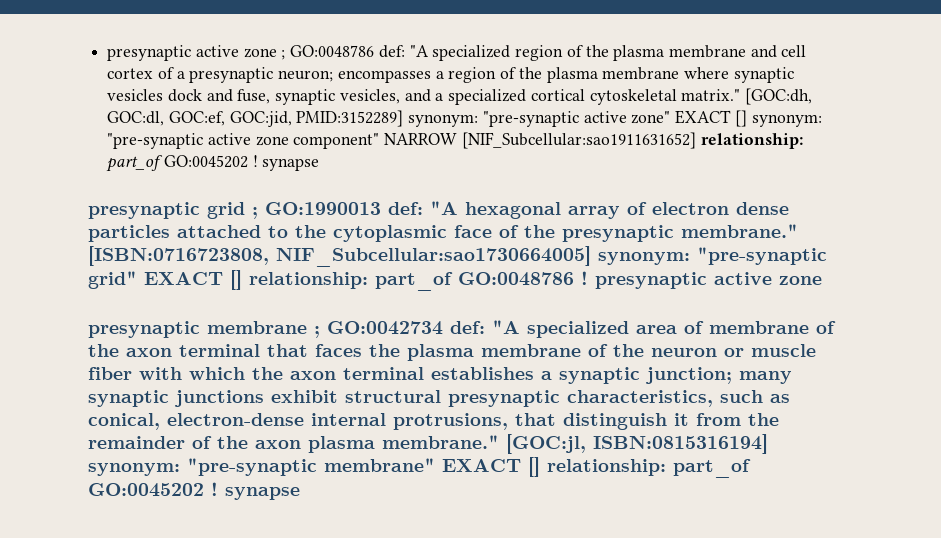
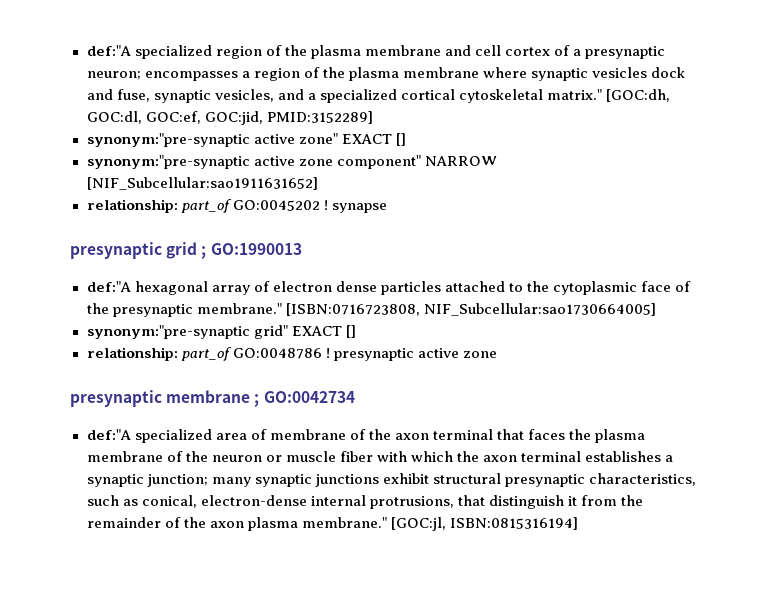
- presynaptic active zone ; GO:0048786 def: "A specialized region of the plasma membrane and cell cortex of a presynaptic neuron; encompasses a region of the plasma membrane where synaptic vesicles dock and fuse, synaptic vesicles, and a specialized cortical cytoskeletal matrix."
+ def:"A specialized region of the plasma membrane and cell cortex of a presynaptic neuron; encompasses a region of the plasma membrane where synaptic vesicles dock and fuse, synaptic vesicles, and a specialized cortical cytoskeletal matrix."
- [GOC:dh, GOC:dl, GOC:ef, GOC:jid, PMID:3152289] synonym: "pre-synaptic active zone" EXACT [] synonym: "pre-synaptic active zone component" NARROW [NIF_Subcellular:sao1911631652] relationship: part_of GO:0045202 ! synapse
+ [GOC:dh, GOC:dl, GOC:ef, GOC:jid, PMID:3152289]
+ synonym:"pre-synaptic active zone" EXACT []
+ synonym:"pre-synaptic active zone component" NARROW [NIF_Subcellular:sao1911631652]
+ relationship: part_of GO:0045202 ! synapse
- presynaptic grid ; GO:1990013 def: "A hexagonal array of electron dense particles attached to the cytoplasmic face of the presynaptic membrane."
+ presynaptic grid ; GO:1990013
+ def:"A hexagonal array of electron dense particles attached to the cytoplasmic face of the presynaptic membrane."
- [ISBN:0716723808, NIF_Subcellular:sao1730664005] synonym: "pre-synaptic grid" EXACT [] relationship: part_of GO:0048786 ! presynaptic active zone
+ [ISBN:0716723808, NIF_Subcellular:sao1730664005]
+ synonym:"pre-synaptic grid" EXACT []
+ relationship: part_of GO:0048786 ! presynaptic active zone
- presynaptic membrane ; GO:0042734 def: "A specialized area of membrane of the axon terminal that faces the plasma membrane of the neuron or muscle fiber with which the axon terminal establishes a synaptic junction; many synaptic junctions exhibit structural presynaptic characteristics, such as conical, electron-dense internal protrusions, that distinguish it from the remainder of the axon plasma membrane."
+ presynaptic membrane ; GO:0042734
+ def:"A specialized area of membrane of the axon terminal that faces the plasma membrane of the neuron or muscle fiber with which the axon terminal establishes a synaptic junction; many synaptic junctions exhibit structural presynaptic characteristics, such as conical, electron-dense internal protrusions, that distinguish it from the remainder of the axon plasma membrane."
- [GOC:jl, ISBN:0815316194] synonym: "pre-synaptic membrane" EXACT [] relationship: part_of GO:0045202 ! synapse
+ [GOC:jl, ISBN:0815316194]

